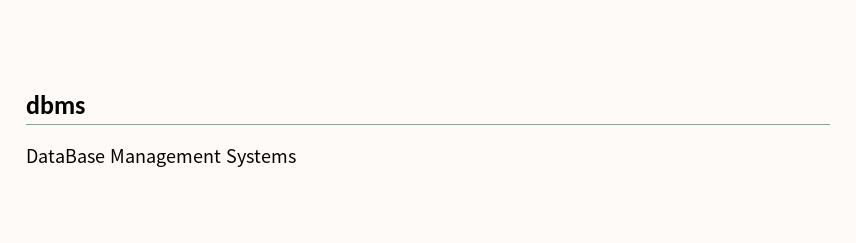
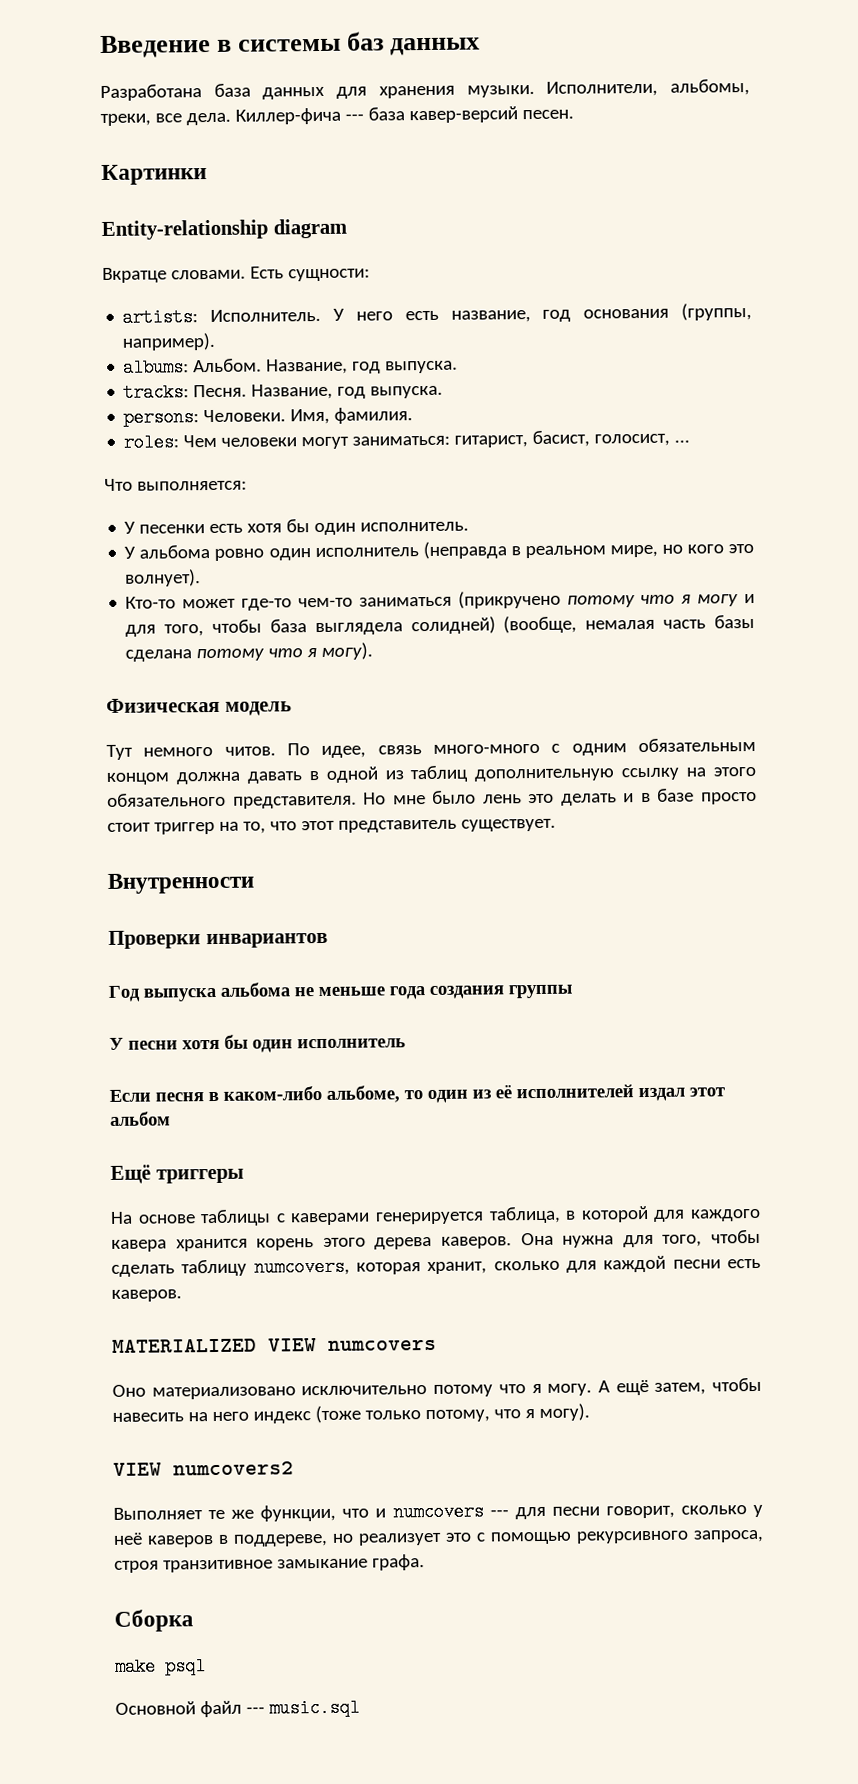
- dbms
- DataBase Management Systems
+ Введение в системы баз данных
+ Разработана база данных для хранения музыки. Исполнители, альбомы, треки, все дела. Киллер-фича --- база кавер-версий песен.
+ Картинки
+ Entity-relationship diagram
+ Вкратце словами. Есть сущности:
+ artists: Исполнитель. У него есть название, год основания (группы, например).
+ albums: Альбом. Название, год выпуска.
+ tracks: Песня. Название, год выпуска.
+ persons: Человеки. Имя, фамилия.
+ roles: Чем человеки могут заниматься: гитарист, басист, голосист, ...
+ Что выполняется:
+ У песенки есть хотя бы один исполнитель.
+ У альбома ровно один исполнитель (неправда в реальном мире, но кого это волнует).
+ Кто-то может где-то чем-то заниматься (прикручено потому что я могу и для того, чтобы база выглядела солидней) (вообще, немалая часть базы сделана потому что я могу).
+ Физическая модель
+ Тут немного читов. По идее, связь много-много с одним обязательным концом должна давать в одной из таблиц дополнительную ссылку на этого обязательного представителя. Но мне было лень это делать и в базе просто стоит триггер на то, что этот представитель существует.
+ Внутренности
+ Проверки инвариантов
+ Год выпуска альбома не меньше года создания группы
+ У песни хотя бы один исполнитель
+ Если песня в каком-либо альбоме, то один из её исполнителей издал этот альбом
+ Ещё триггеры
+ На основе таблицы с каверами генерируется таблица, в которой для каждого кавера хранится корень этого дерева каверов. Она нужна для того, чтобы сделать таблицу numcovers, которая хранит, сколько для каждой песни есть каверов.
+ MATERIALIZED VIEW numcovers
+ Оно материализовано исключительно потому что я могу. А ещё затем, чтобы навесить на него индекс (тоже только потому, что я могу).
+ VIEW numcovers2
+ Выполняет те же функции, что и numcovers --- для песни говорит, сколько у неё каверов в поддереве, но реализует это с помощью рекурсивного запроса, строя транзитивное замыкание графа.
+ Сборка
+ make psql
+ Основной файл --- music.sql

